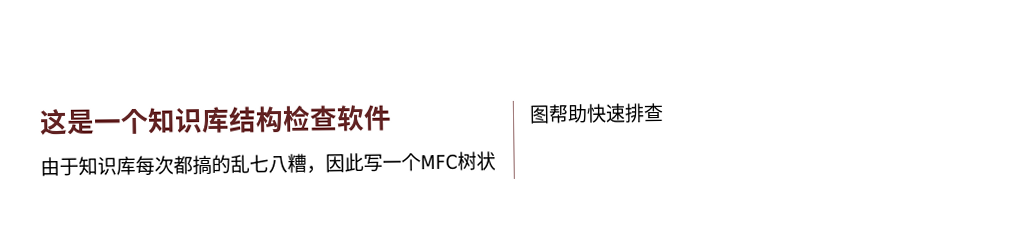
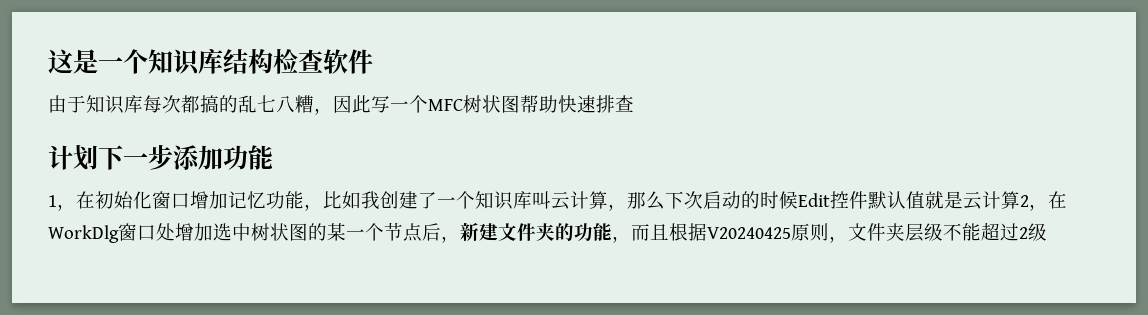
+ 计划下一步添加功能
+ 1，在初始化窗口增加记忆功能，比如我创建了一个知识库叫云计算，那么下次启动的时候Edit控件默认值就是云计算2，在WorkDlg窗口处增加选中树状图的某一个节点后，新建文件夹的功能，而且根据V20240425原则，文件夹层级不能超过2级

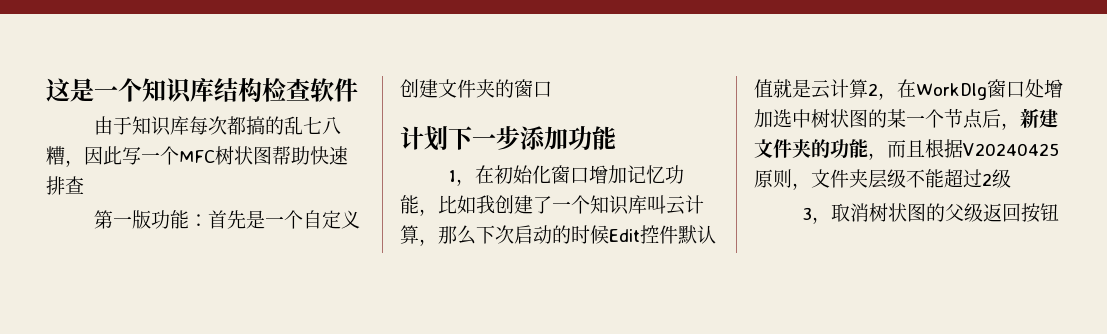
+ 第一版功能：首先是一个自定义创建文件夹的窗口
+ 3，取消树状图的父级返回按钮

